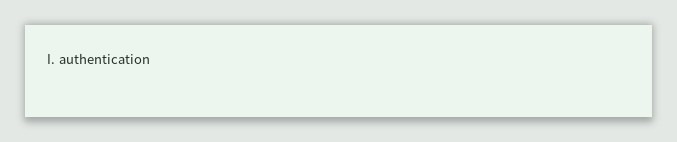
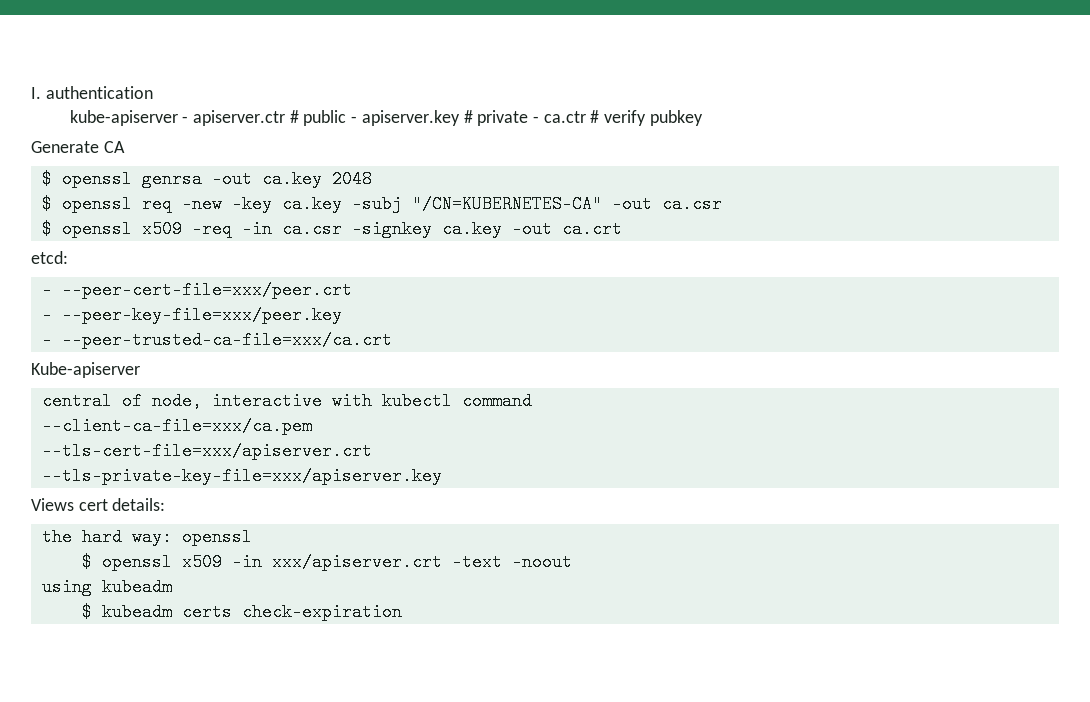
+ kube-apiserver - apiserver.ctr # public - apiserver.key # private - ca.ctr # verify pubkey
+ Generate CA
+ $ openssl genrsa -out ca.key 2048
+ $ openssl req -new -key ca.key -subj "/CN=KUBERNETES-CA" -out ca.csr
+ $ openssl x509 -req -in ca.csr -signkey ca.key -out ca.crt
+ etcd:
+ - --peer-cert-file=xxx/peer.crt
+ - --peer-key-file=xxx/peer.key
+ - --peer-trusted-ca-file=xxx/ca.crt
+ Kube-apiserver
+ central of node, interactive with kubectl command
+ --client-ca-file=xxx/ca.pem
+ --tls-cert-file=xxx/apiserver.crt
+ --tls-private-key-file=xxx/apiserver.key
+ Views cert details:
+ the hard way: openssl
+ $ openssl x509 -in xxx/apiserver.crt -text -noout
+ using kubeadm
+ $ kubeadm certs check-expiration

